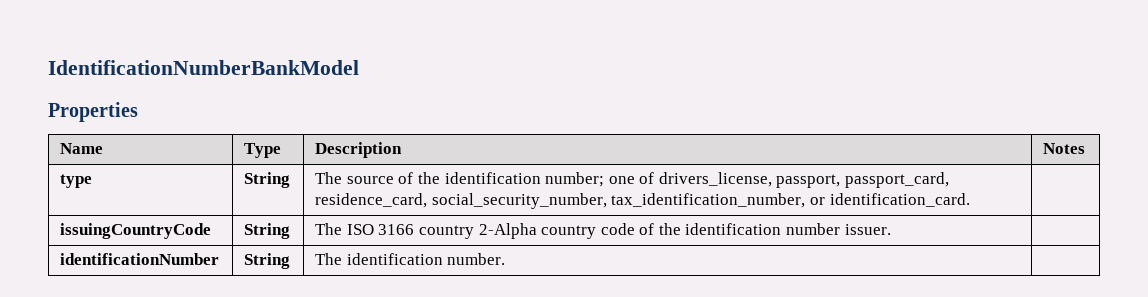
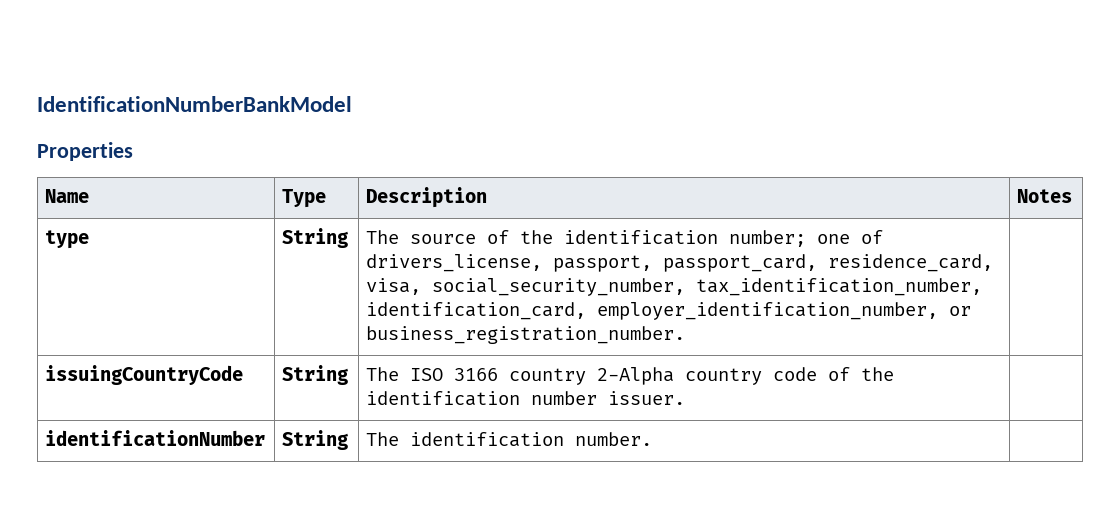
- type | String | The source of the identification number; one of drivers_license, passport, passport_card, residence_card, social_security_number, tax_identification_number, or identification_card. |
+ type | String | The source of the identification number; one of drivers_license, passport, passport_card, residence_card, visa, social_security_number, tax_identification_number, identification_card, employer_identification_number, or business_registration_number. |

